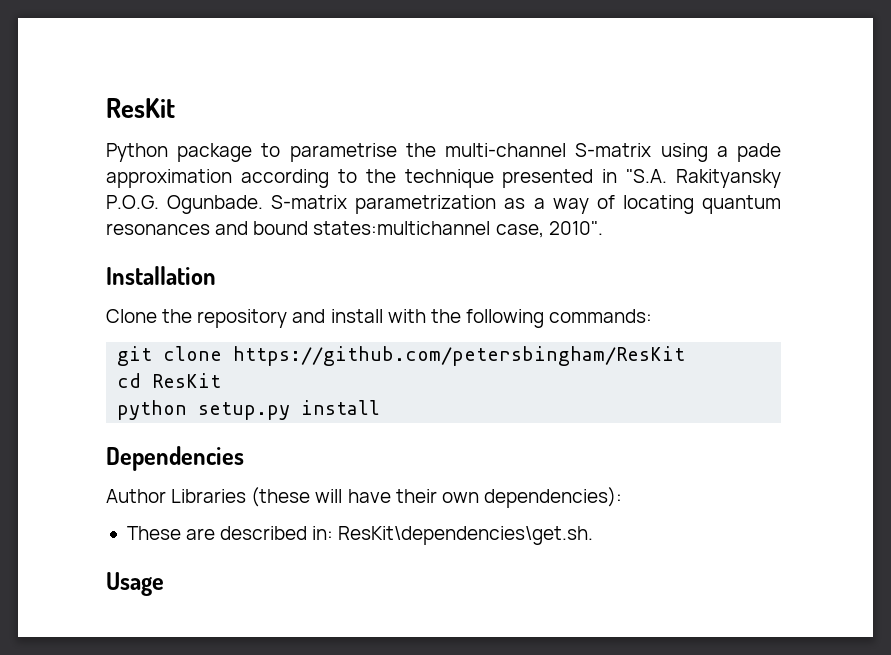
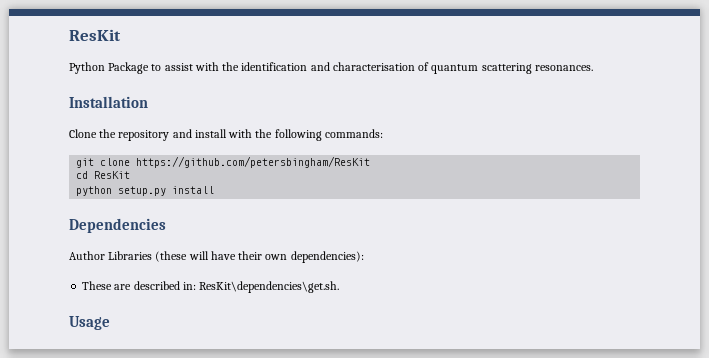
- Python package to parametrise the multi-channel S-matrix using a pade approximation according to the technique presented in "S.A. Rakityansky P.O.G. Ogunbade. S-matrix parametrization as a way of locating quantum resonances and bound states:multichannel case, 2010".
+ Python Package to assist with the identification and characterisation of quantum scattering resonances.

